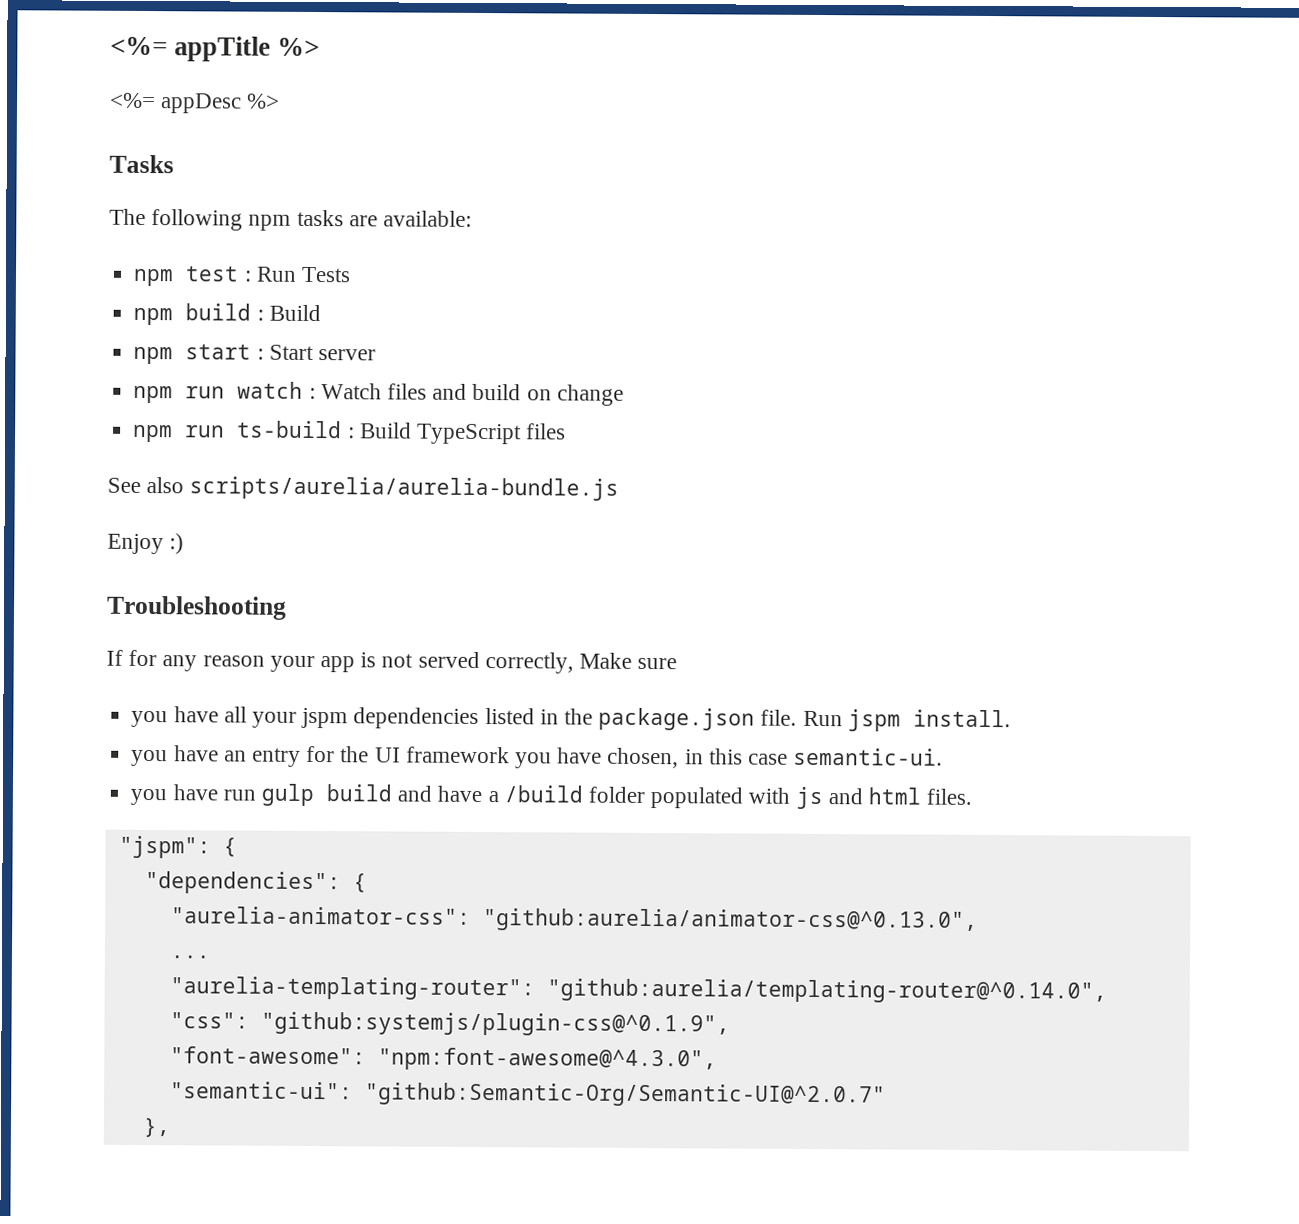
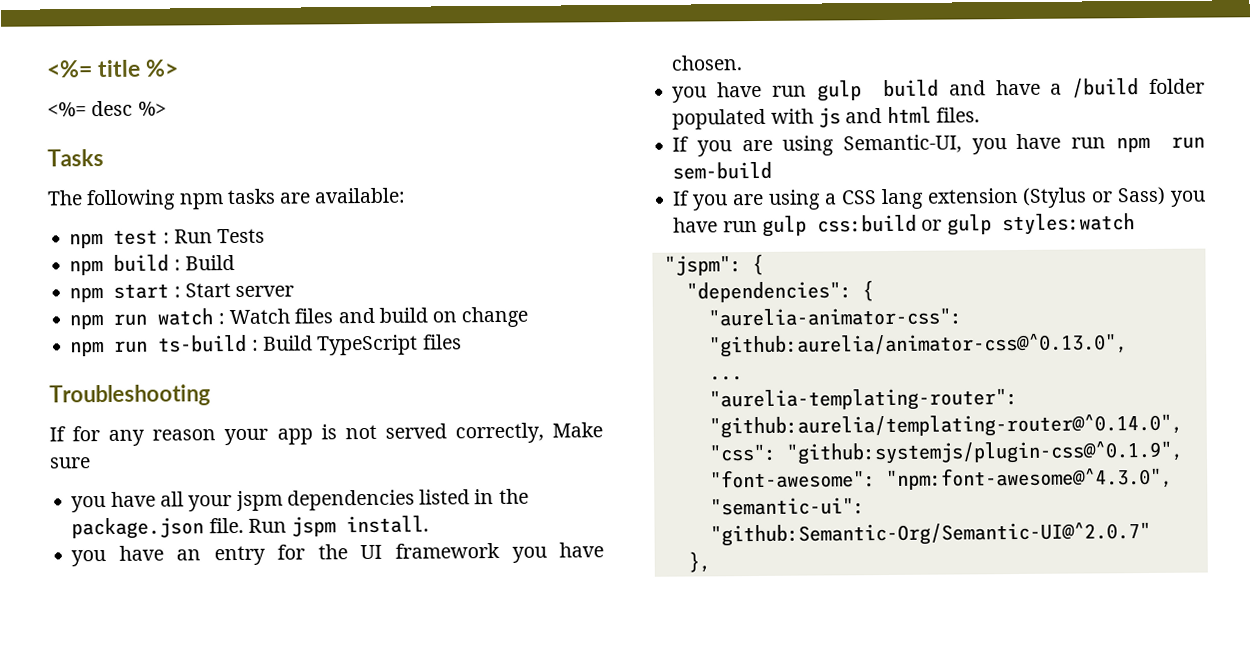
- <%= appTitle %>
+ <%= title %>
- <%= appDesc %>
+ <%= desc %>
- See also scripts/aurelia/aurelia-bundle.js
- Enjoy :)
- you have an entry for the UI framework you have chosen, in this case semantic-ui.
+ you have an entry for the UI framework you have chosen.
+ If you are using Semantic-UI, you have run npm run sem-build
+ If you are using a CSS lang extension (Stylus or Sass) you have run gulp css:build or gulp styles:watch

